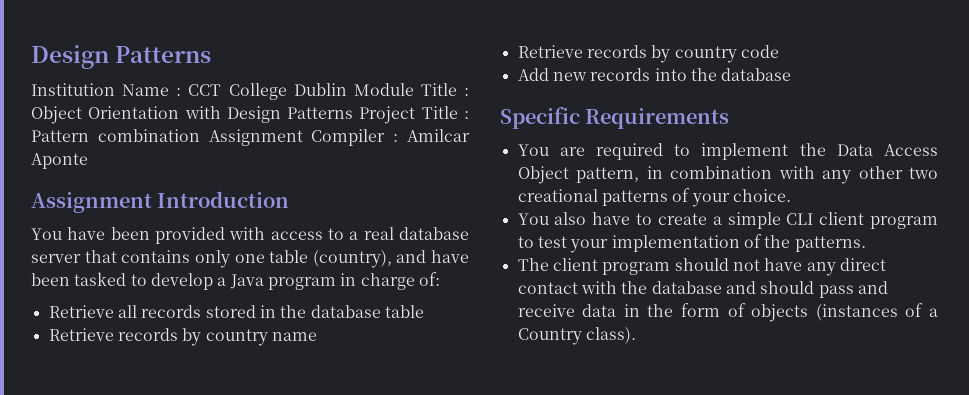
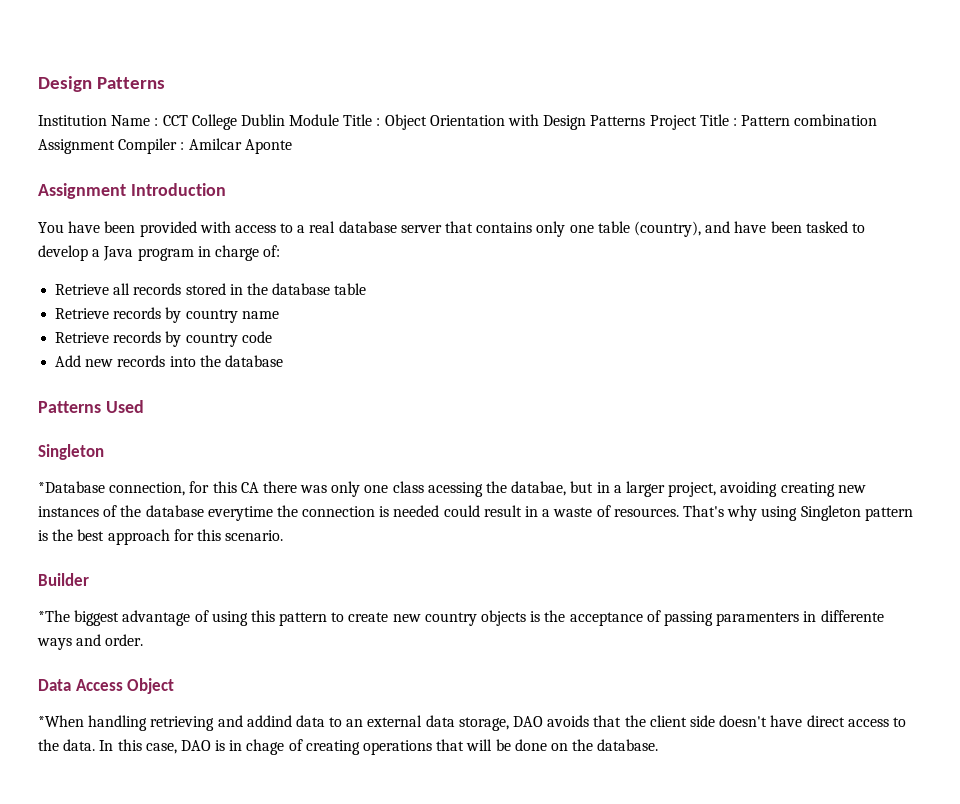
- Specific Requirements
- You are required to implement the Data Access Object pattern, in combination with any other two creational patterns of your choice.
- You also have to create a simple CLI client program to test your implementation of the patterns.
- The client program should not have any direct contact with the database and should pass and receive data in the form of objects (instances of a Country class).
+ Patterns Used
+ Singleton
+ *Database connection, for this CA there was only one class acessing the databae, but in a larger project, avoiding creating new instances of the database everytime the connection is needed could result in a waste of resources. That's why using Singleton pattern is the best approach for this scenario.
+ Builder
+ *The biggest advantage of using this pattern to create new country objects is the acceptance of passing paramenters in differente ways and order.
+ Data Access Object
+ *When handling retrieving and addind data to an external data storage, DAO avoids that the client side doesn't have direct access to the data. In this case, DAO is in chage of creating operations that will be done on the database.

